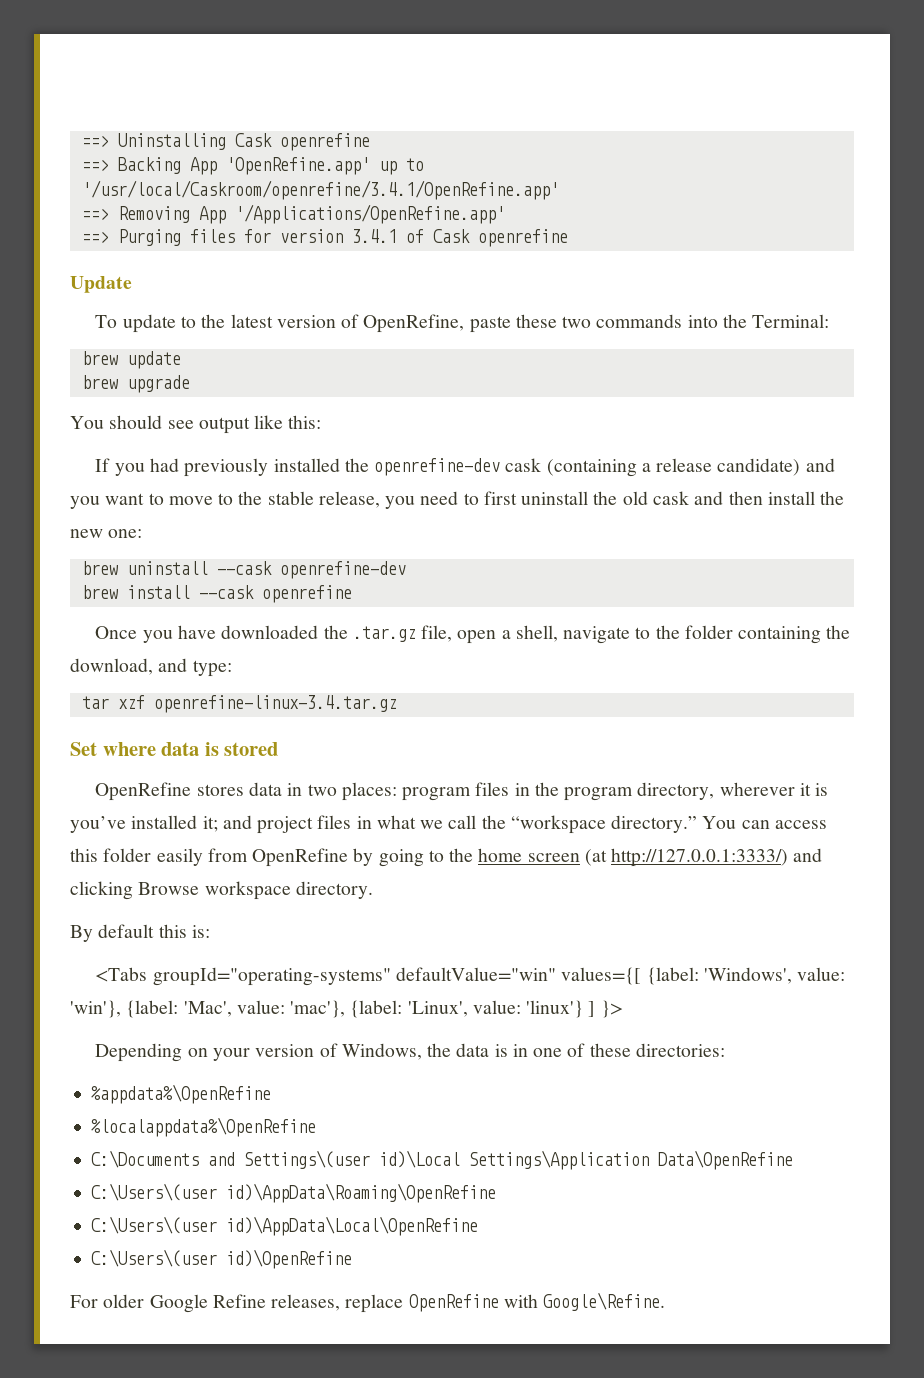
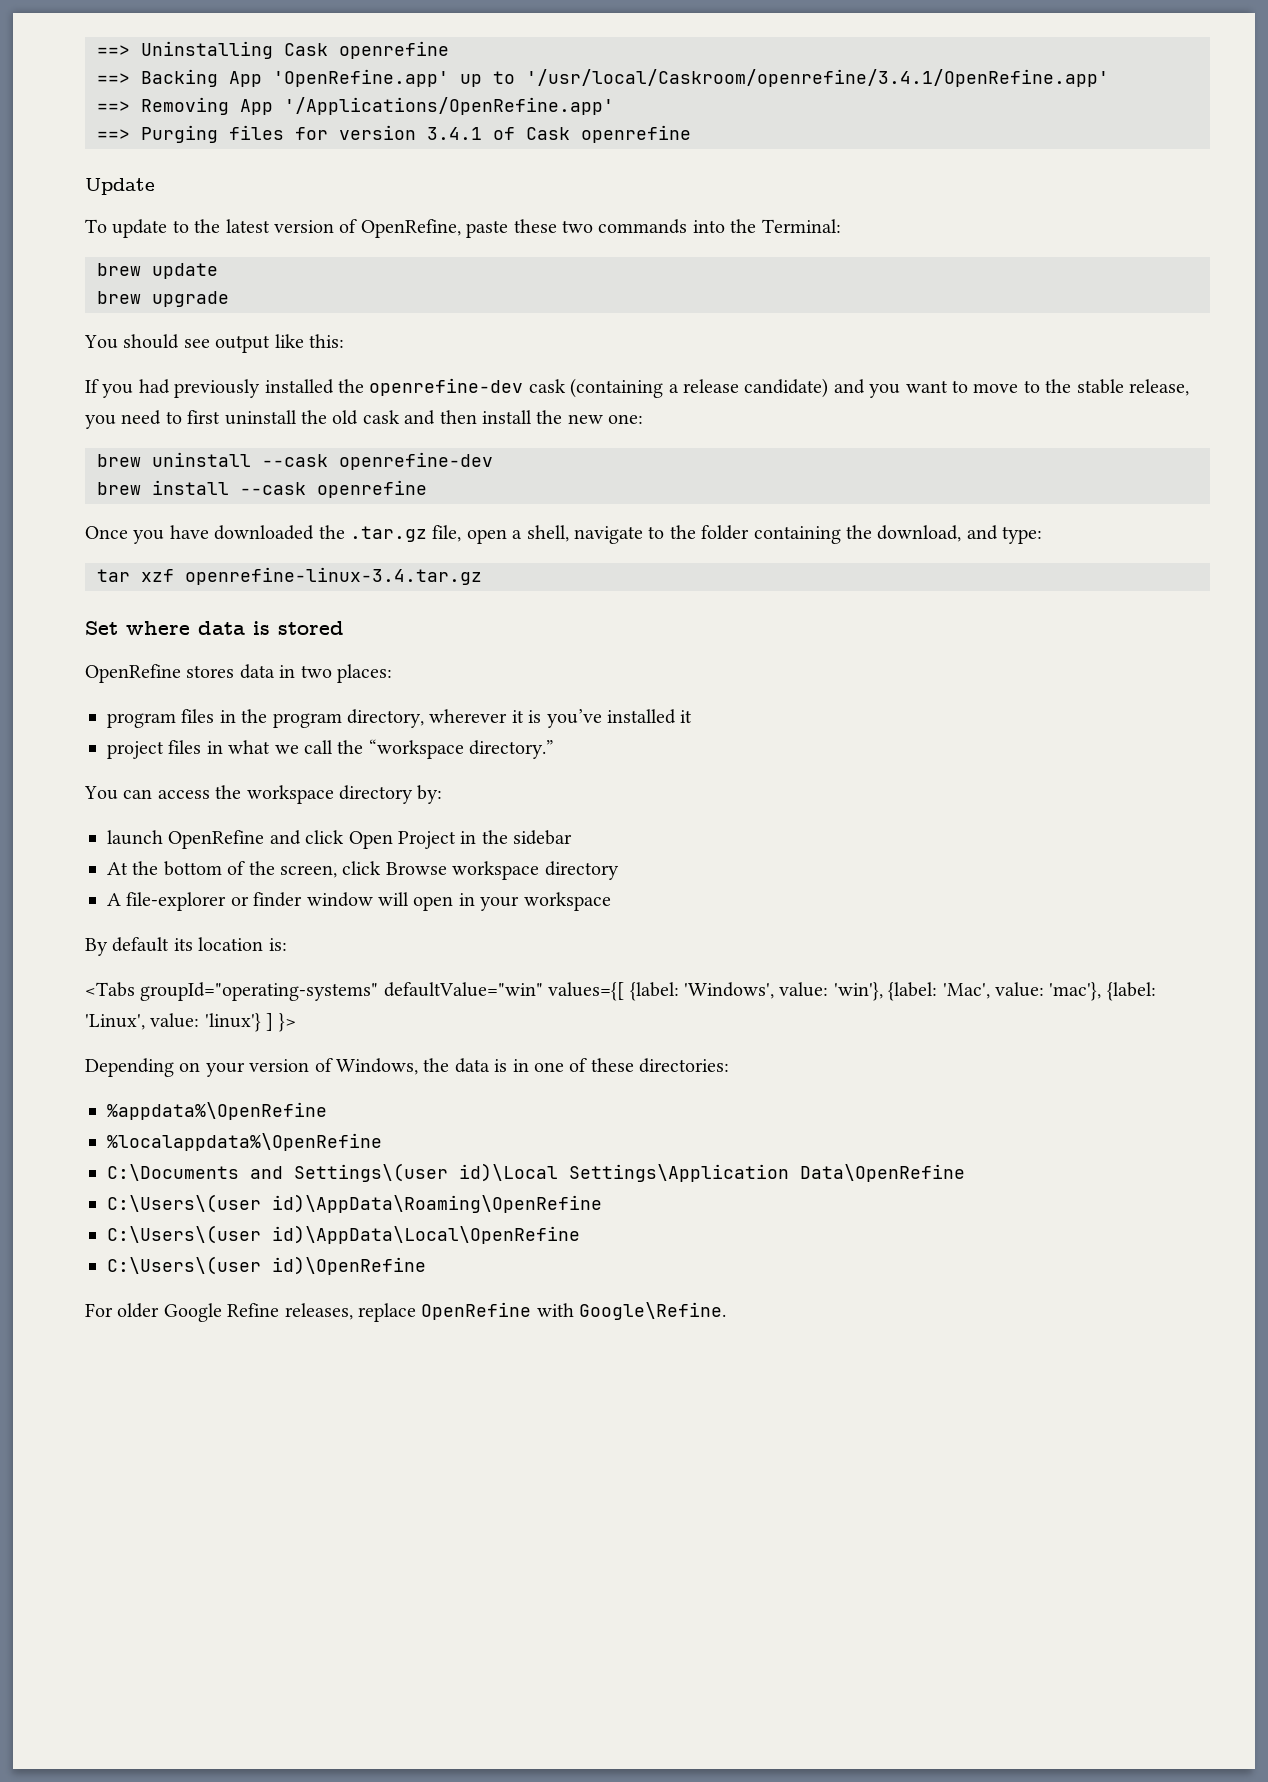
- OpenRefine stores data in two places: program files in the program directory, wherever it is you’ve installed it; and project files in what we call the “workspace directory.” You can access this folder easily from OpenRefine by going to the home screen (at http://127.0.0.1:3333/) and clicking Browse workspace directory.
+ OpenRefine stores data in two places:
+ program files in the program directory, wherever it is you’ve installed it
+ project files in what we call the “workspace directory.”
+ You can access the workspace directory by:
+ launch OpenRefine and click Open Project in the sidebar
+ At the bottom of the screen, click Browse workspace directory
+ A file-explorer or finder window will open in your workspace
- By default this is:
+ By default its location is:

